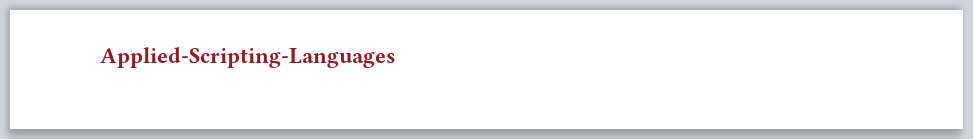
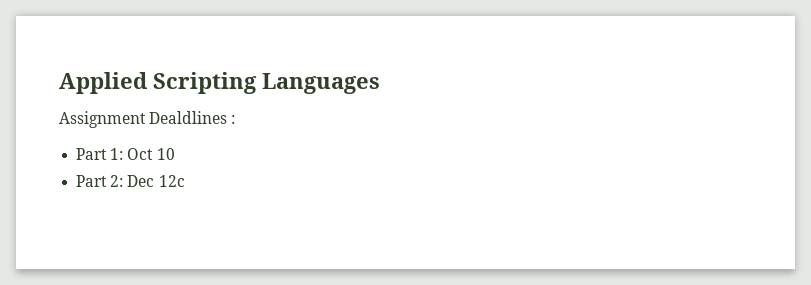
- Applied-Scripting-Languages
+ Applied Scripting Languages
+ Assignment Dealdlines :
+ Part 1: Oct 10
+ Part 2: Dec 12c

